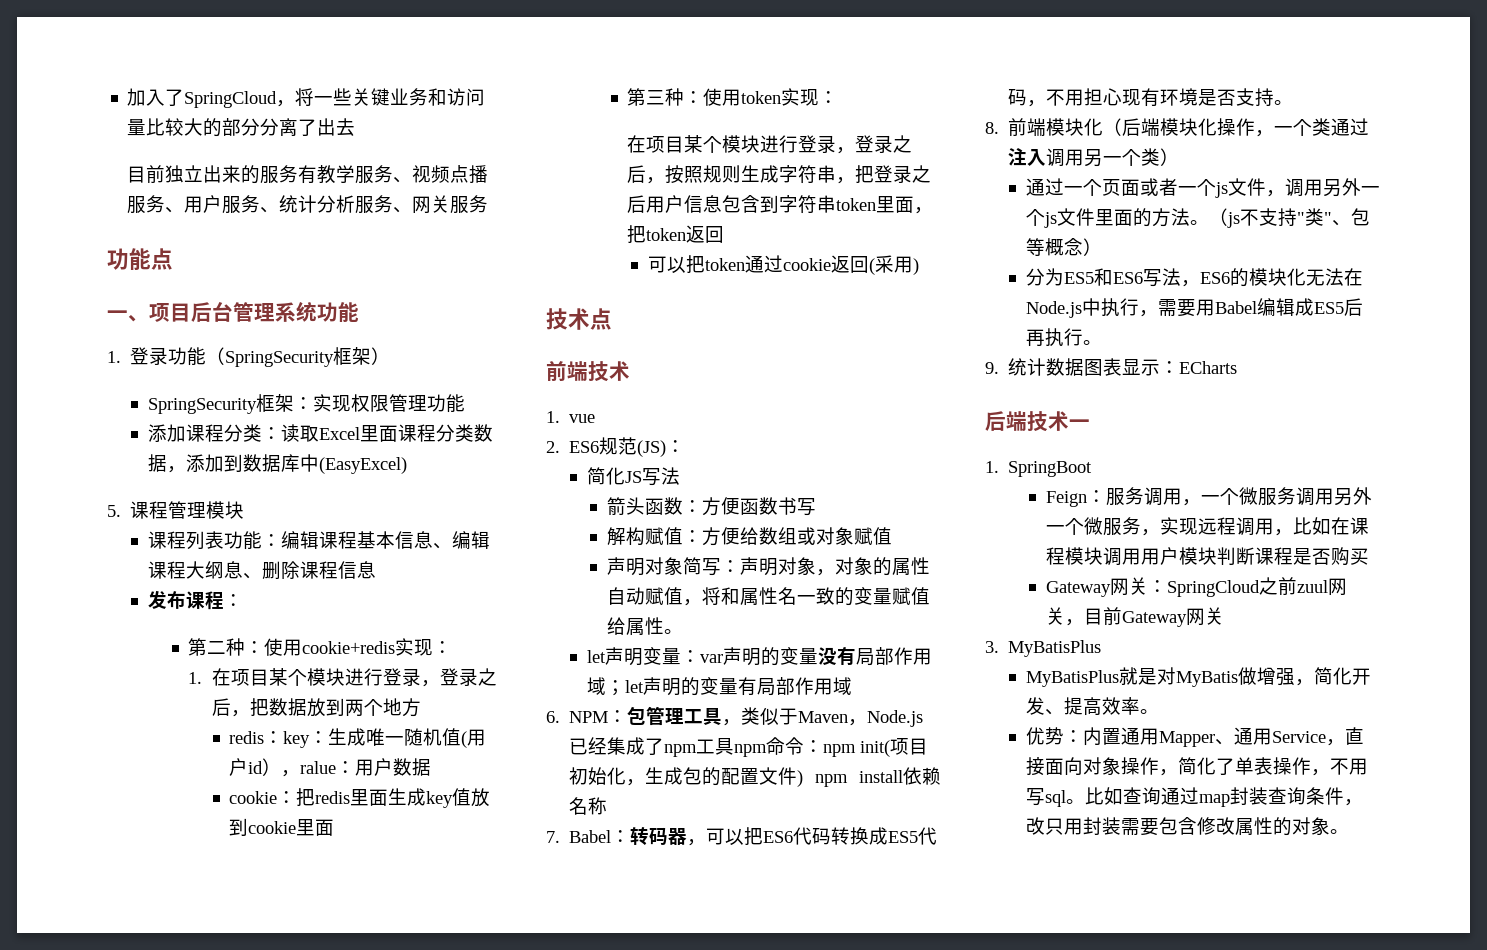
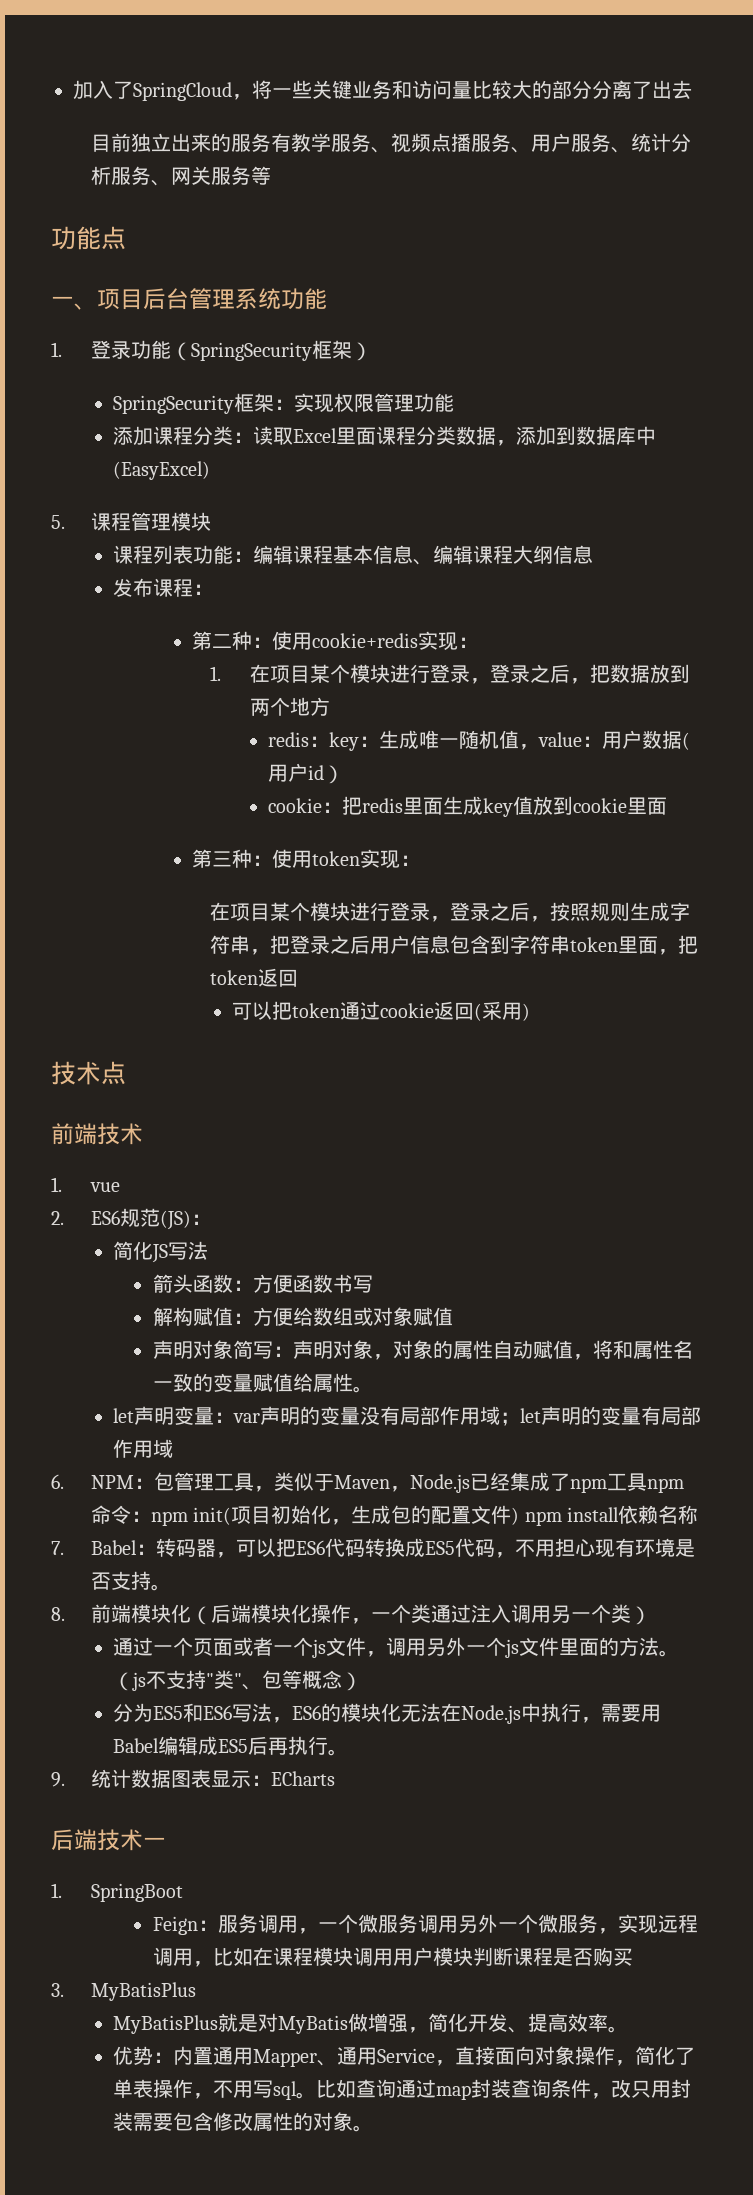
- 目前独立出来的服务有教学服务、视频点播服务、用户服务、统计分析服务、网关服务
+ 目前独立出来的服务有教学服务、视频点播服务、用户服务、统计分析服务、网关服务等
- 课程列表功能：编辑课程基本信息、编辑课程大纲息、删除课程信息
+ 课程列表功能：编辑课程基本信息、编辑课程大纲信息
- redis：key：生成唯一随机值(用户id），ralue：用户数据
+ redis：key：生成唯一随机值，value：用户数据(用户id）
- Gateway网关：SpringCloud之前zuul网关，目前Gateway网关

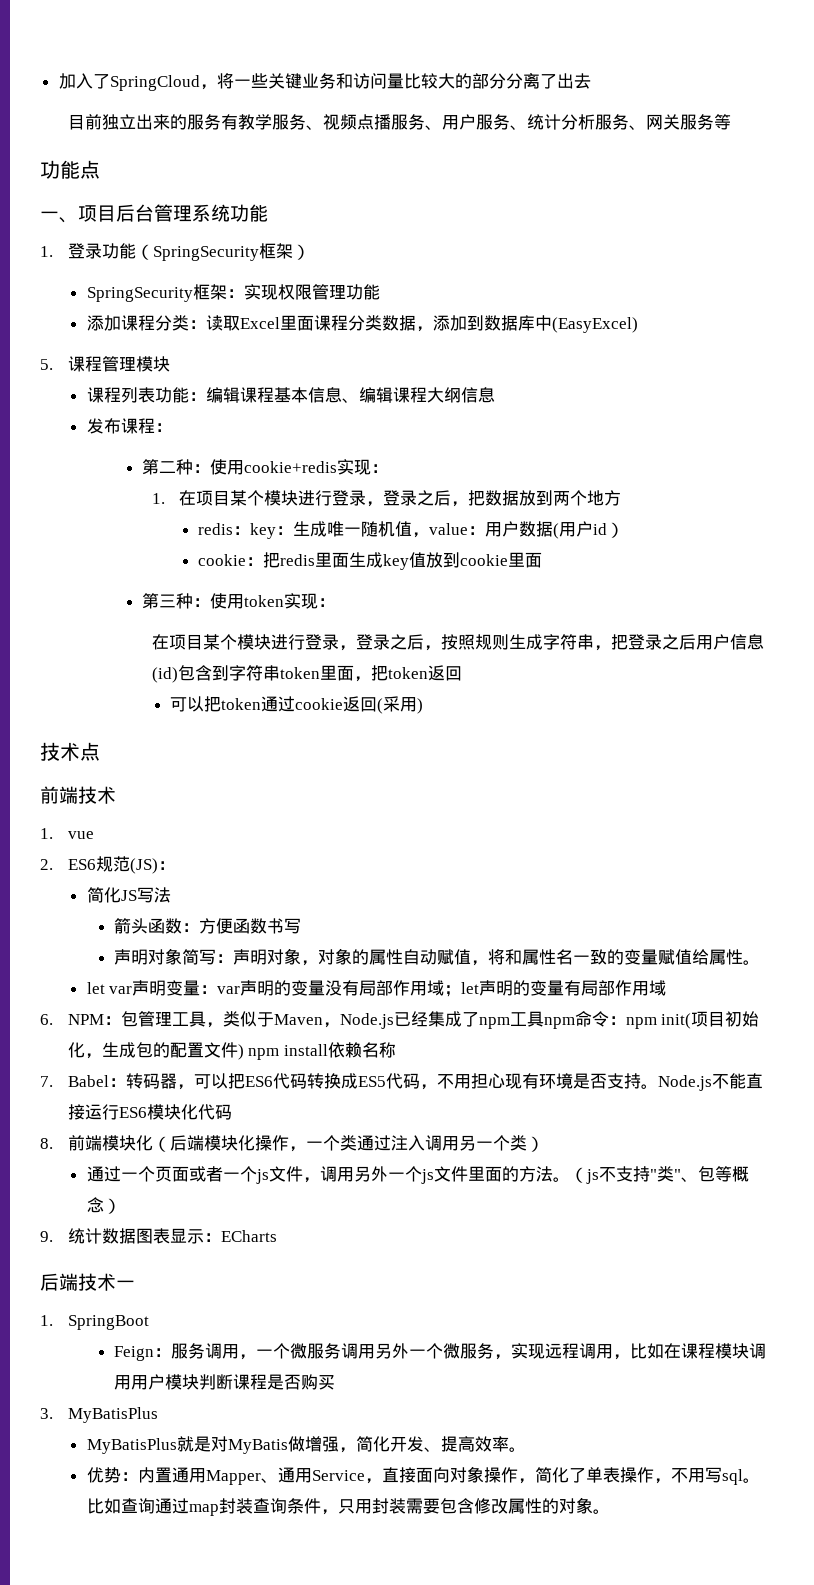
- 在项目某个模块进行登录，登录之后，按照规则生成字符串，把登录之后用户信息包含到字符串token里面，把token返回
+ 在项目某个模块进行登录，登录之后，按照规则生成字符串，把登录之后用户信息(id)包含到字符串token里面，把token返回
- 解构赋值：方便给数组或对象赋值
- let声明变量：var声明的变量没有局部作用域；let声明的变量有局部作用域
+ let var声明变量：var声明的变量没有局部作用域；let声明的变量有局部作用域
+ Node.js不能直接运行ES6模块化代码
- 分为ES5和ES6写法，ES6的模块化无法在Node.js中执行，需要用Babel编辑成ES5后再执行。
- 比如查询通过map封装查询条件，改只用封装需要包含修改属性的对象。
+ 比如查询通过map封装查询条件，只用封装需要包含修改属性的对象。

